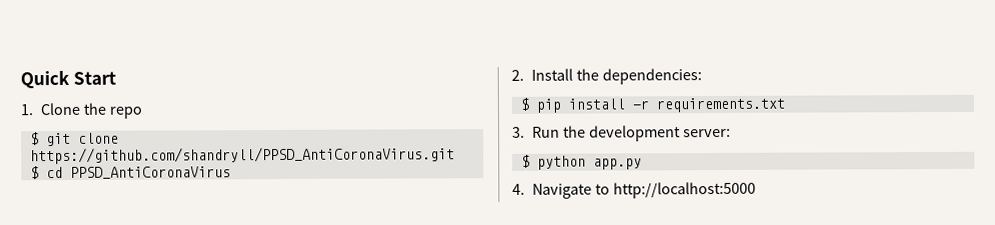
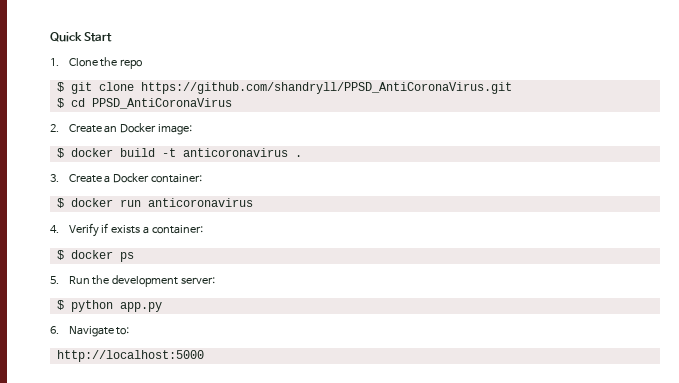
- 2. Install the dependencies:
- $ pip install -r requirements.txt
- 3. Run the development server:
+ 2. Create an Docker image:
+ $ docker build -t anticoronavirus .
+ 3. Create a Docker container:
+ $ docker run anticoronavirus
+ 4. Verify if exists a container:
+ $ docker ps
+ 5. Run the development server:
- 4. Navigate to http://localhost:5000
+ 6. Navigate to:
+ http://localhost:5000

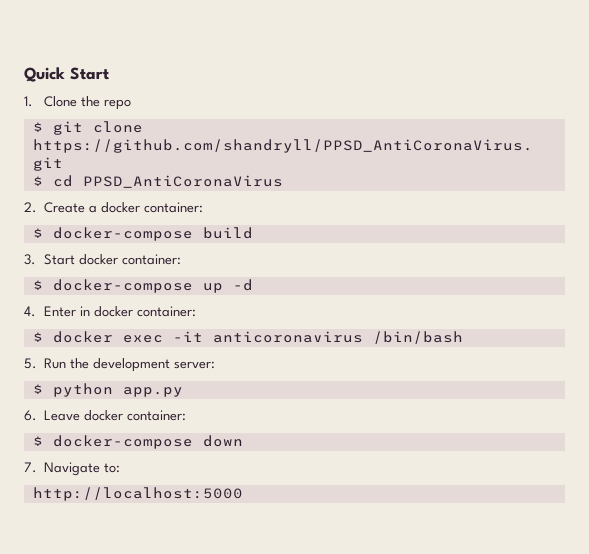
- 2. Create an Docker image:
- $ docker build -t anticoronavirus .
- 3. Create a Docker container:
- $ docker run anticoronavirus
- 4. Verify if exists a container:
- $ docker ps
+ 2. Create a docker container:
+ $ docker-compose build
+ 3. Start docker container:
+ $ docker-compose up -d
+ 4. Enter in docker container:
+ $ docker exec -it anticoronavirus /bin/bash
- 6. Navigate to:
+ 6. Leave docker container:
+ $ docker-compose down
+ 7. Navigate to:

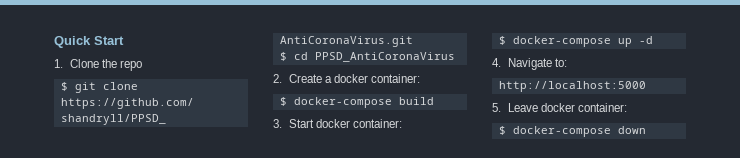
- 4. Enter in docker container:
- $ docker exec -it anticoronavirus /bin/bash
- 5. Run the development server:
- $ python app.py
- 6. Leave docker container:
+ 4. Navigate to:
+ http://localhost:5000
+ 5. Leave docker container:
- 7. Navigate to:
- http://localhost:5000

